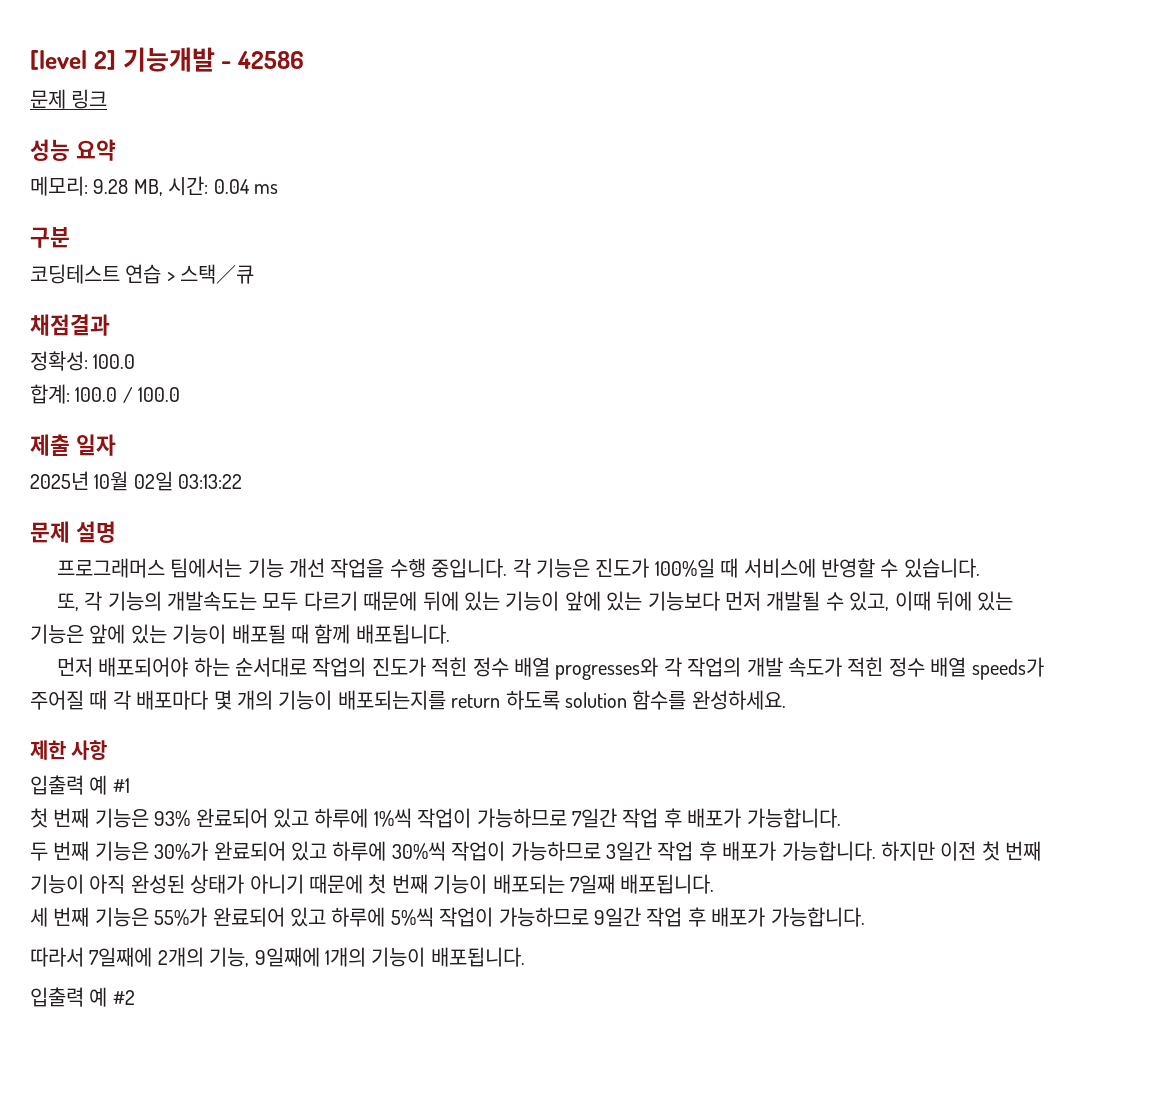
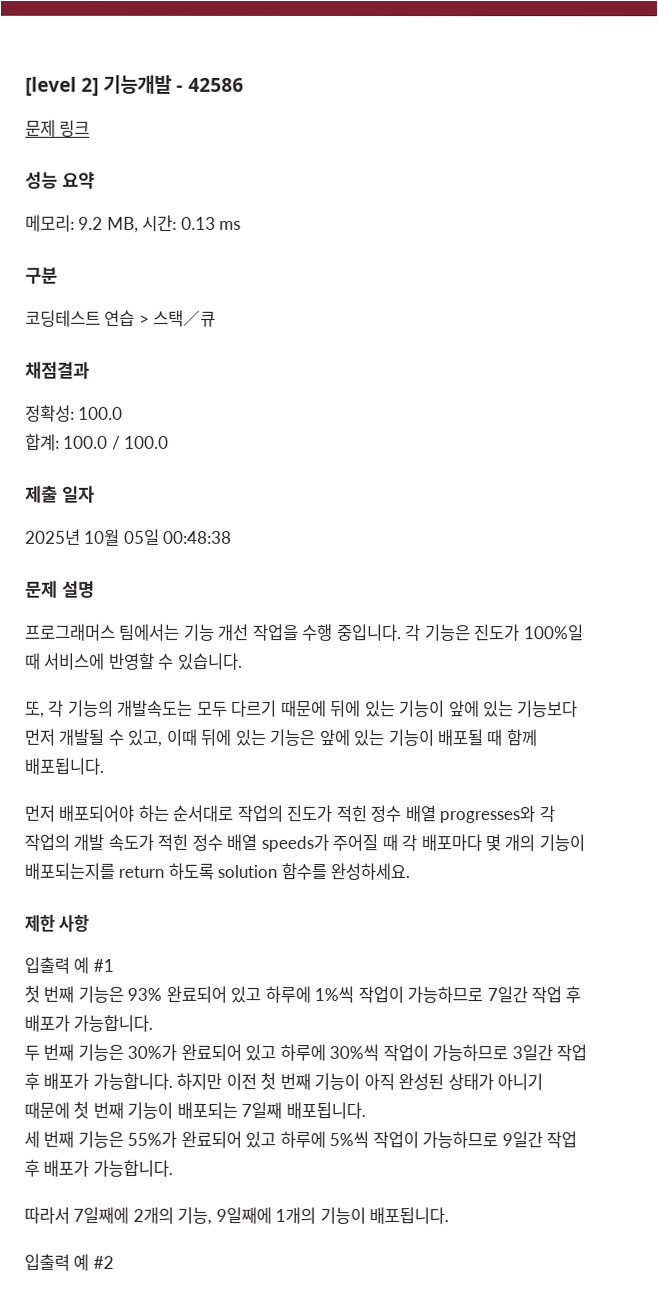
- 메모리: 9.28 MB, 시간: 0.04 ms
+ 메모리: 9.2 MB, 시간: 0.13 ms
- 2025년 10월 02일 03:13:22
+ 2025년 10월 05일 00:48:38

